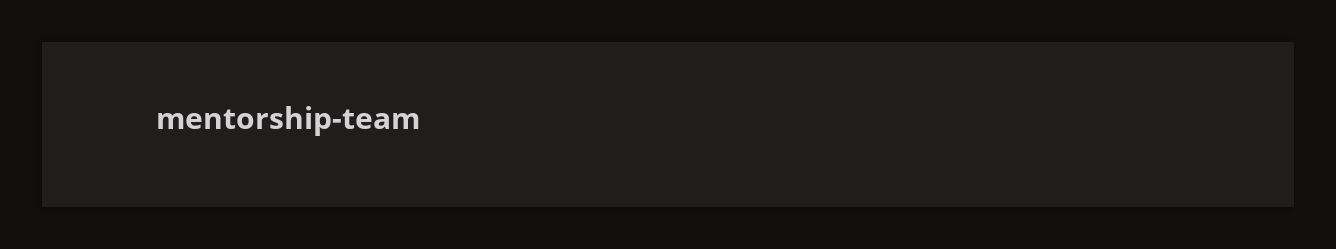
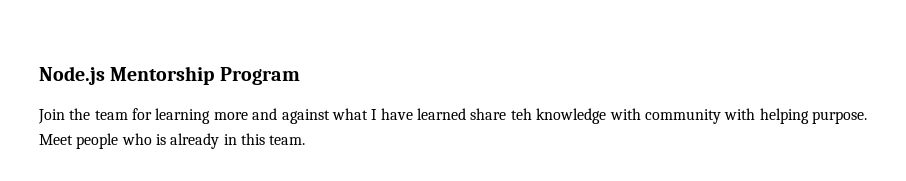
- mentorship-team
+ Node.js Mentorship Program
+ Join the team for learning more and against what I have learned share teh knowledge with community with helping purpose. Meet people who is already in this team.

